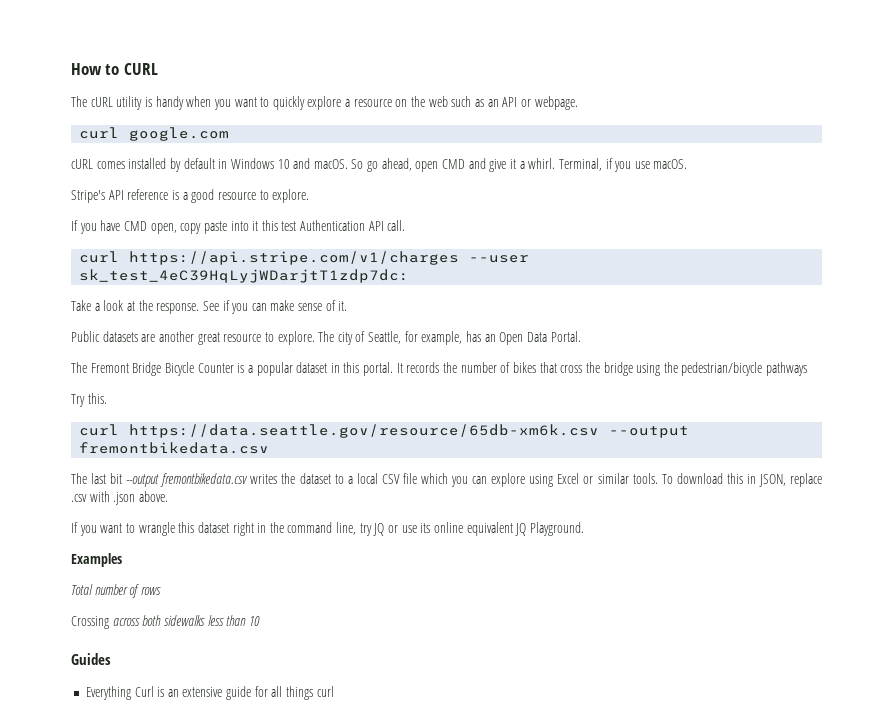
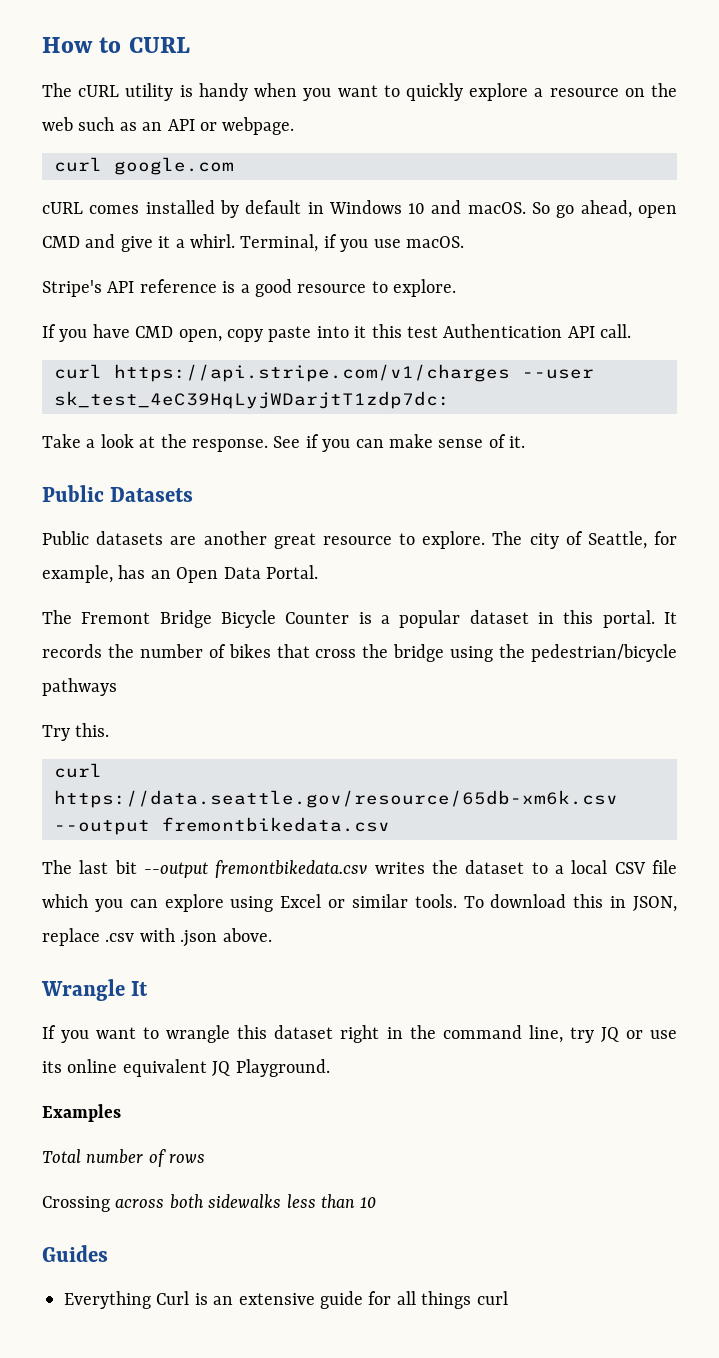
+ Public Datasets
+ Wrangle It

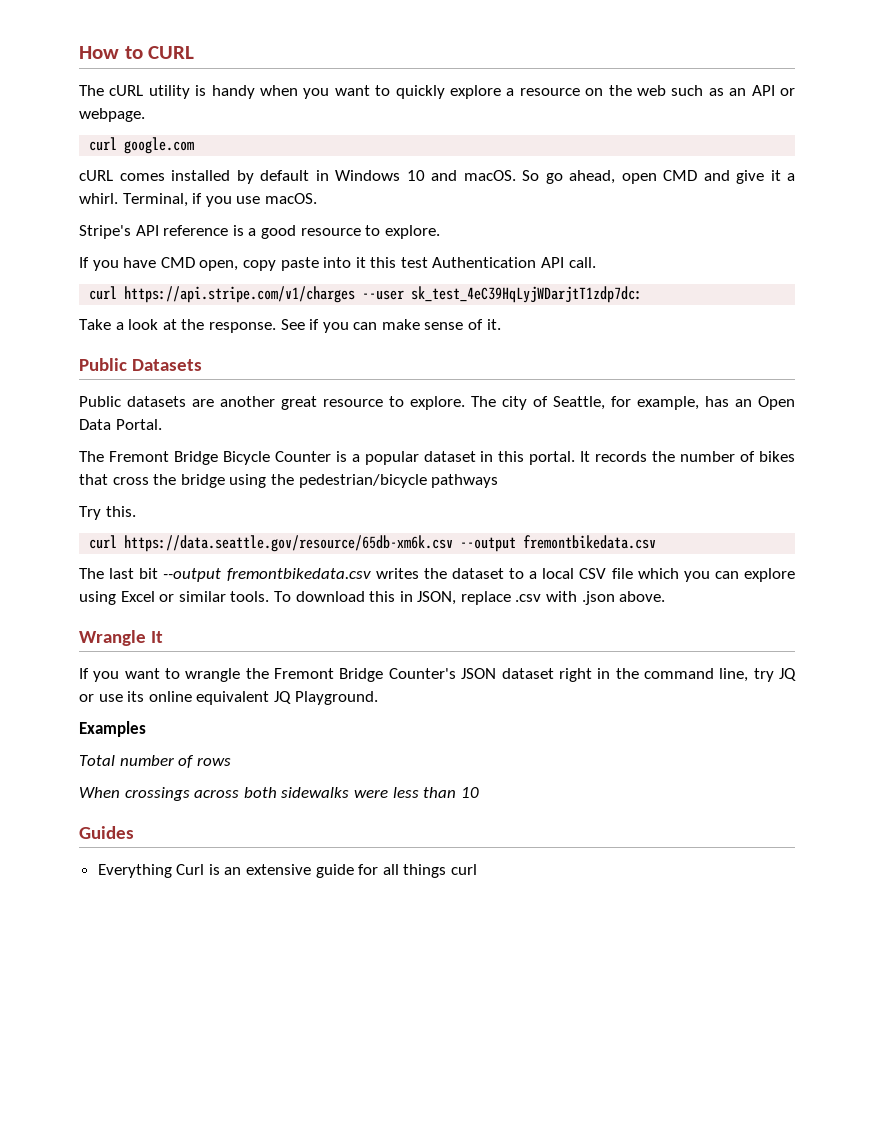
- If you want to wrangle this dataset right in the command line, try JQ or use its online equivalent JQ Playground.
+ If you want to wrangle the Fremont Bridge Counter's JSON dataset right in the command line, try JQ or use its online equivalent JQ Playground.
- Crossing across both sidewalks less than 10
+ When crossings across both sidewalks were less than 10

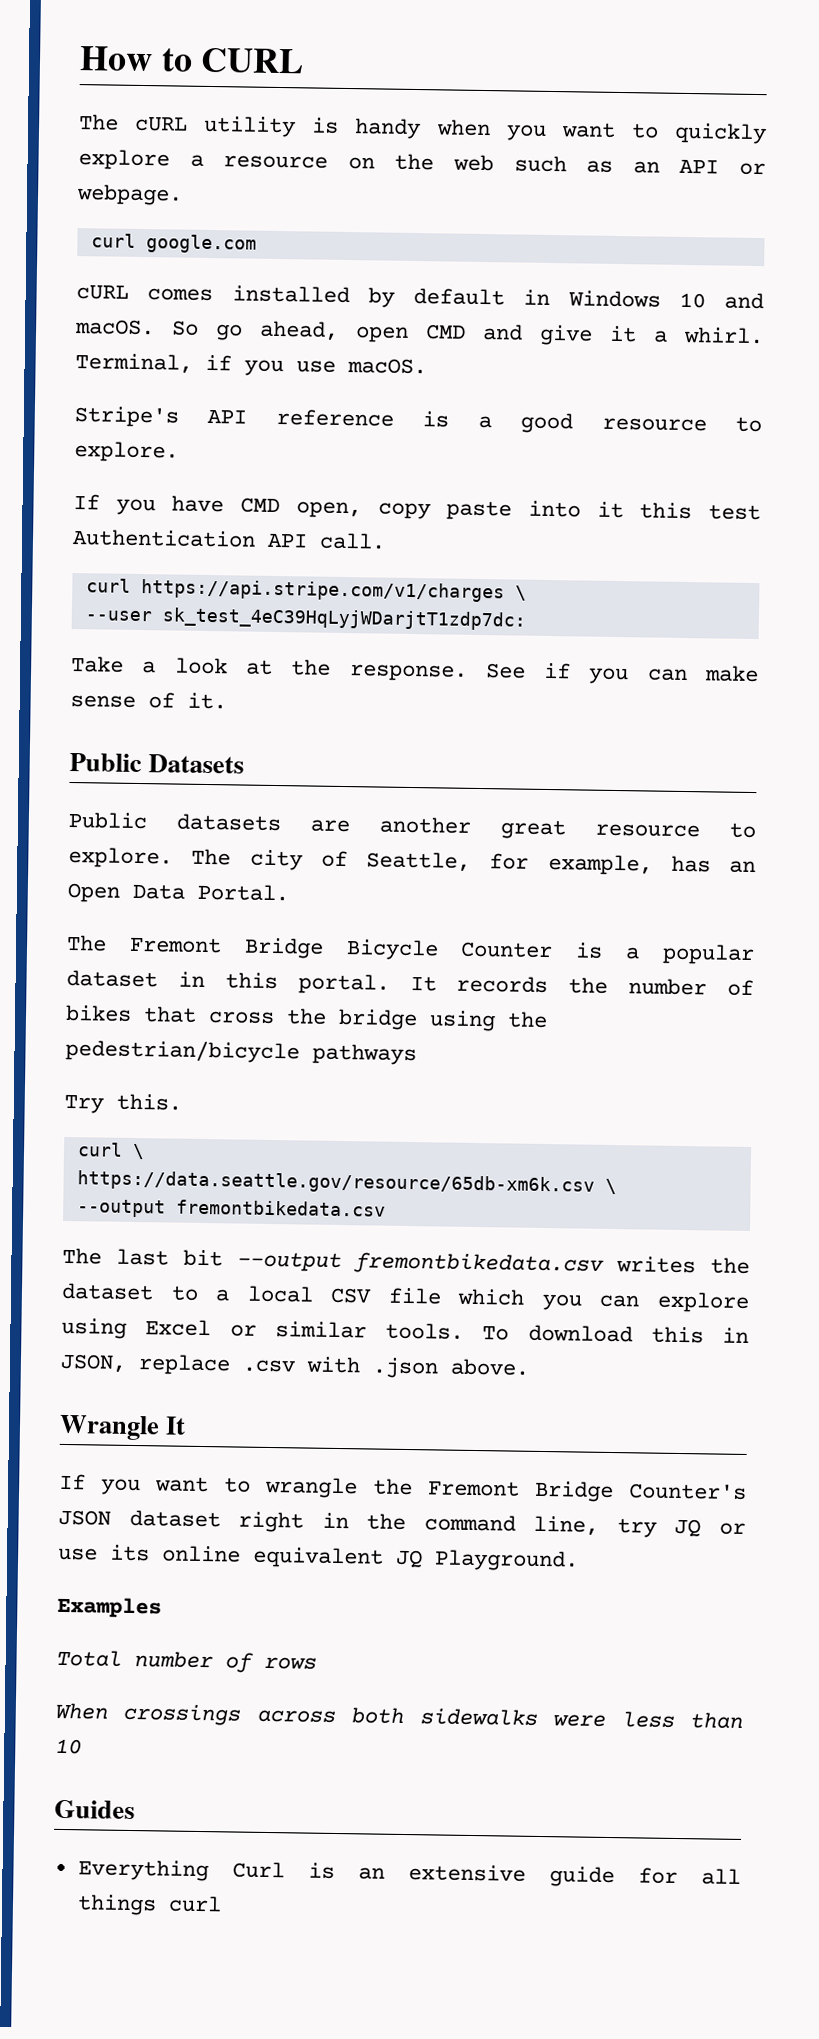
- curl https://api.stripe.com/v1/charges --user sk_test_4eC39HqLyjWDarjtT1zdp7dc:
+ curl https://api.stripe.com/v1/charges \
+ --user sk_test_4eC39HqLyjWDarjtT1zdp7dc:
- curl https://data.seattle.gov/resource/65db-xm6k.csv --output fremontbikedata.csv
+ curl \
+ https://data.seattle.gov/resource/65db-xm6k.csv \
+ --output fremontbikedata.csv

